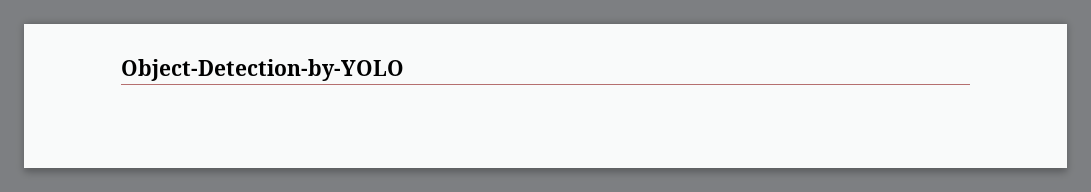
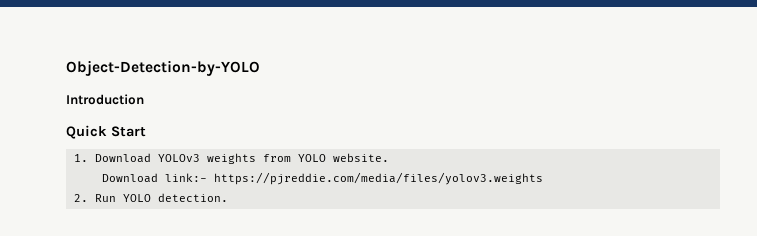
+ Introduction
+ Quick Start
+ 1. Download YOLOv3 weights from YOLO website.
+ Download link:- https://pjreddie.com/media/files/yolov3.weights
+ 2. Run YOLO detection.

